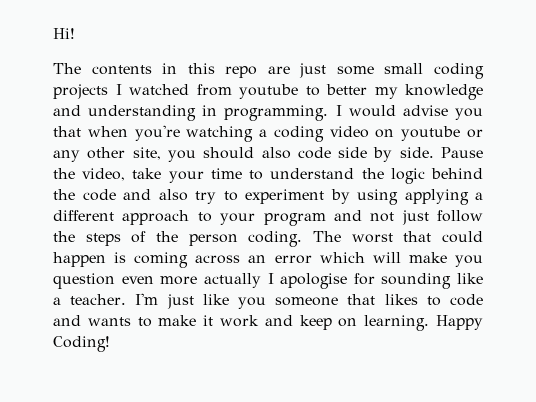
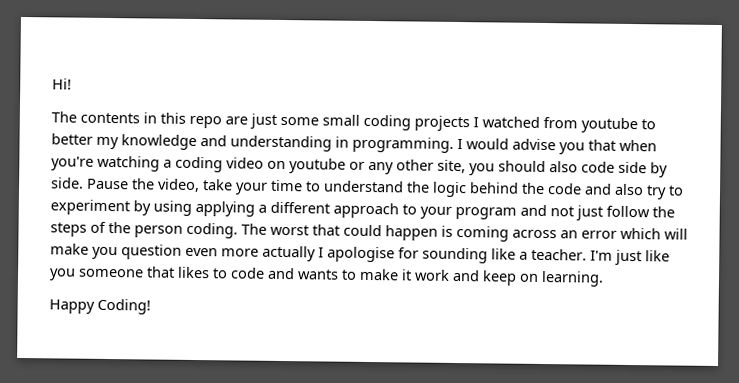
- I'm just like you someone that likes to code and wants to make it work and keep on learning. Happy Coding!
+ I'm just like you someone that likes to code and wants to make it work and keep on learning.
+ Happy Coding!

